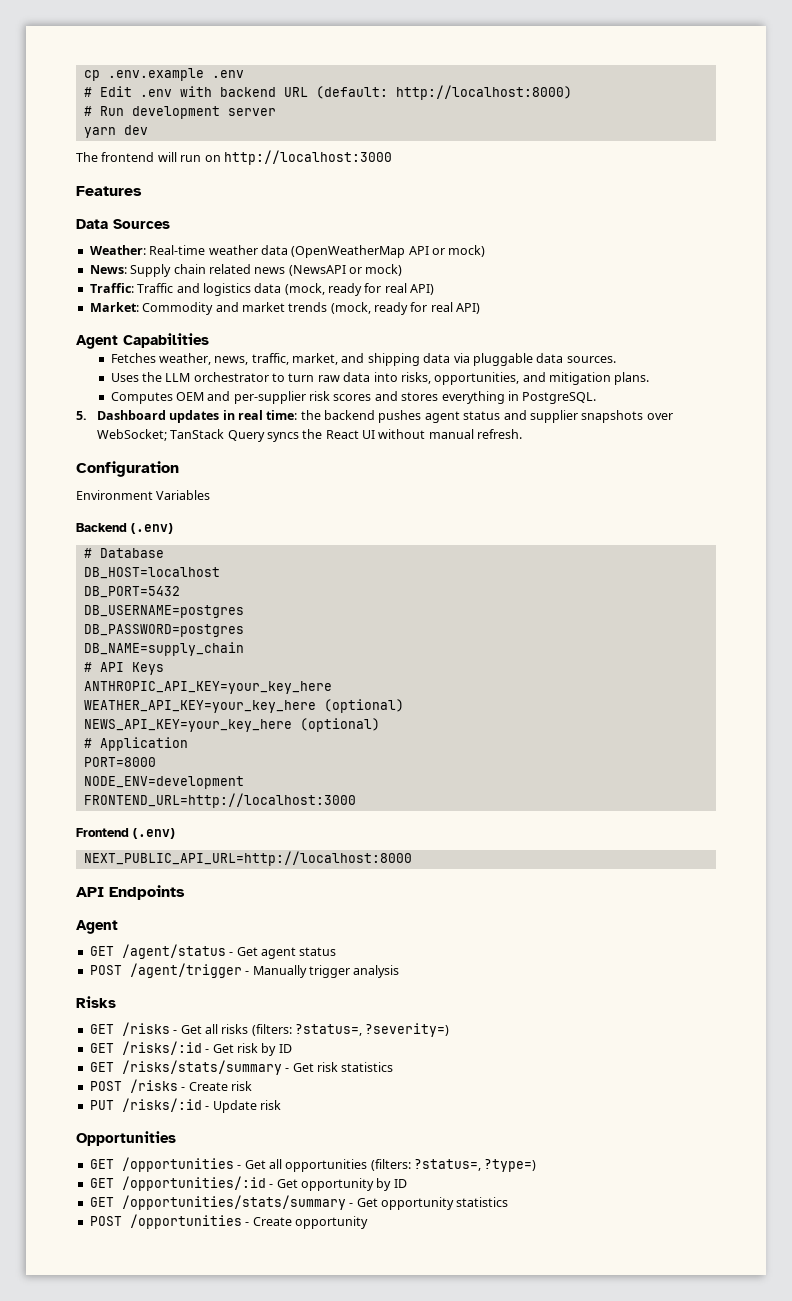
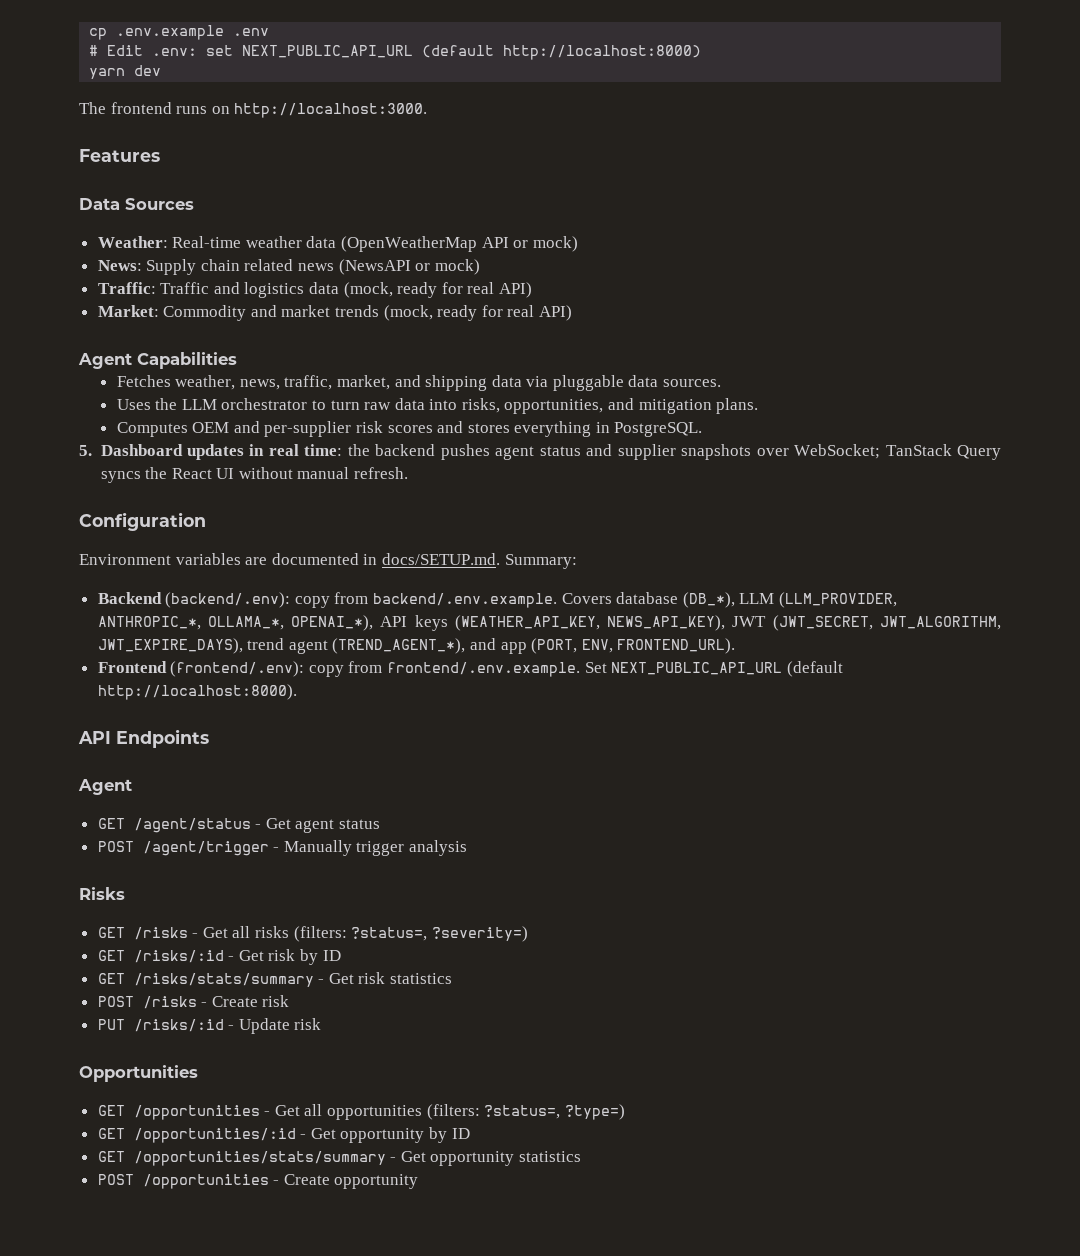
- # Edit .env with backend URL (default: http://localhost:8000)
- # Run development server
+ # Edit .env: set NEXT_PUBLIC_API_URL (default http://localhost:8000)
- The frontend will run on http://localhost:3000
+ The frontend runs on http://localhost:3000.
- Environment Variables
- Backend (.env)
- # Database
- DB_HOST=localhost
- DB_PORT=5432
- DB_USERNAME=postgres
- DB_PASSWORD=postgres
- DB_NAME=supply_chain
- # API Keys
- ANTHROPIC_API_KEY=your_key_here
- WEATHER_API_KEY=your_key_here (optional)
- NEWS_API_KEY=your_key_here (optional)
- # Application
- PORT=8000
- NODE_ENV=development
- FRONTEND_URL=http://localhost:3000
- Frontend (.env)
- NEXT_PUBLIC_API_URL=http://localhost:8000
+ Environment variables are documented in docs/SETUP.md. Summary:
+ Backend (backend/.env): copy from backend/.env.example. Covers database (DB_*), LLM (LLM_PROVIDER, ANTHROPIC_*, OLLAMA_*, OPENAI_*), API keys (WEATHER_API_KEY, NEWS_API_KEY), JWT (JWT_SECRET, JWT_ALGORITHM, JWT_EXPIRE_DAYS), trend agent (TREND_AGENT_*), and app (PORT, ENV, FRONTEND_URL).
+ Frontend (frontend/.env): copy from frontend/.env.example. Set NEXT_PUBLIC_API_URL (default http://localhost:8000).

